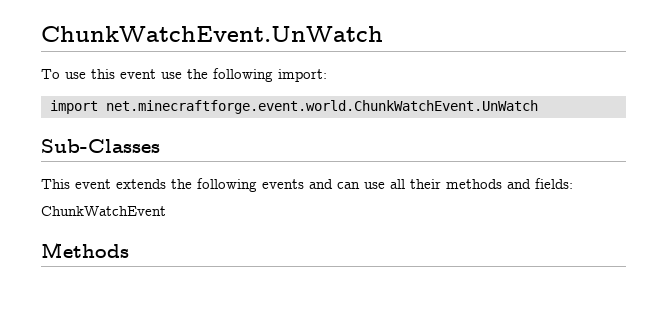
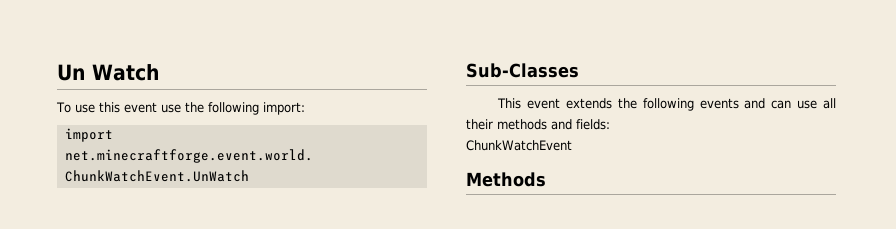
- ChunkWatchEvent.UnWatch
+ Un Watch

